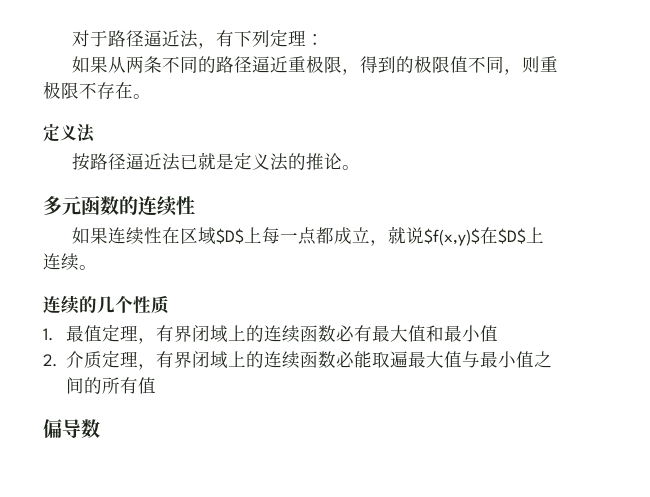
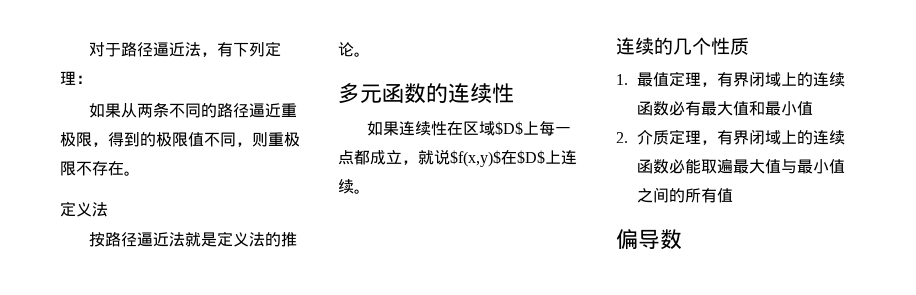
- 按路径逼近法已就是定义法的推论。
+ 按路径逼近法就是定义法的推论。

